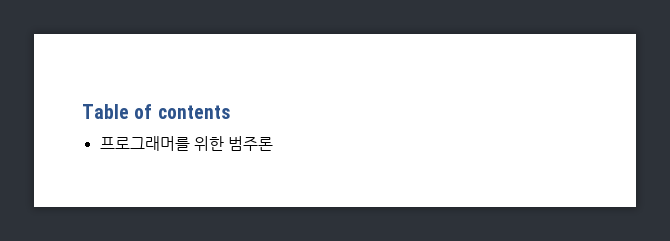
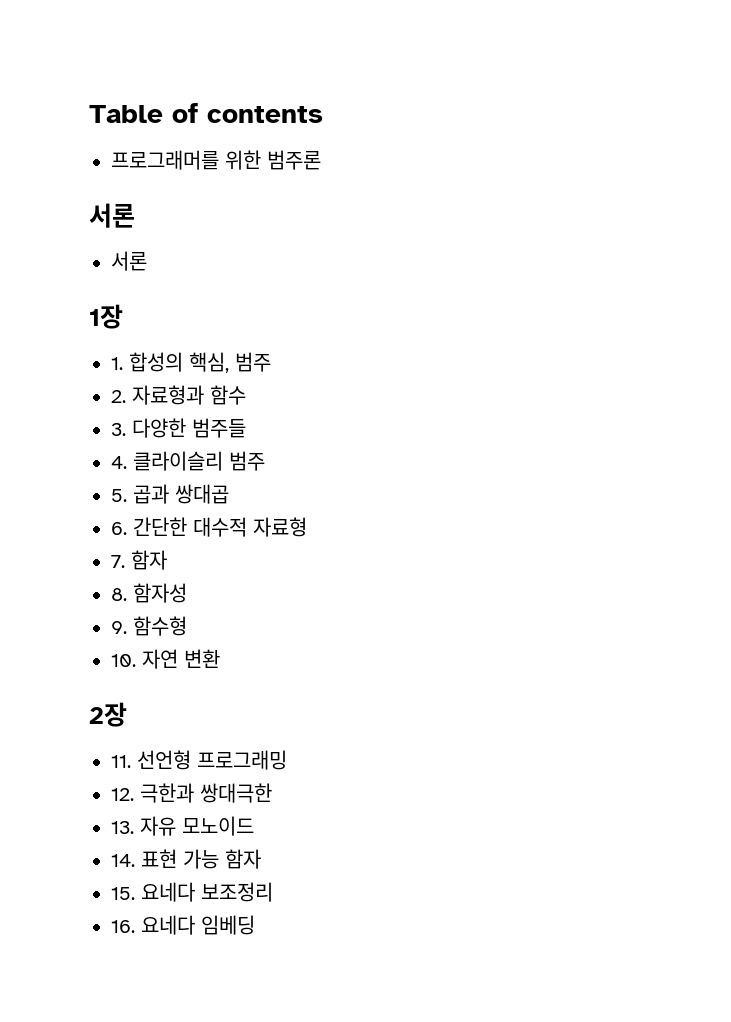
  프로그래머를 위한 범주론
+ 서론
+ 서론
+ 1장
+ 1. 합성의 핵심, 범주
+ 2. 자료형과 함수
+ 3. 다양한 범주들
+ 4. 클라이슬리 범주
+ 5. 곱과 쌍대곱
+ 6. 간단한 대수적 자료형
+ 7. 함자
+ 8. 함자성
+ 9. 함수형
+ 10. 자연 변환
+ 2장
+ 11. 선언형 프로그래밍
+ 12. 극한과 쌍대극한
+ 13. 자유 모노이드
+ 14. 표현 가능 함자
+ 15. 요네다 보조정리
+ 16. 요네다 임베딩

